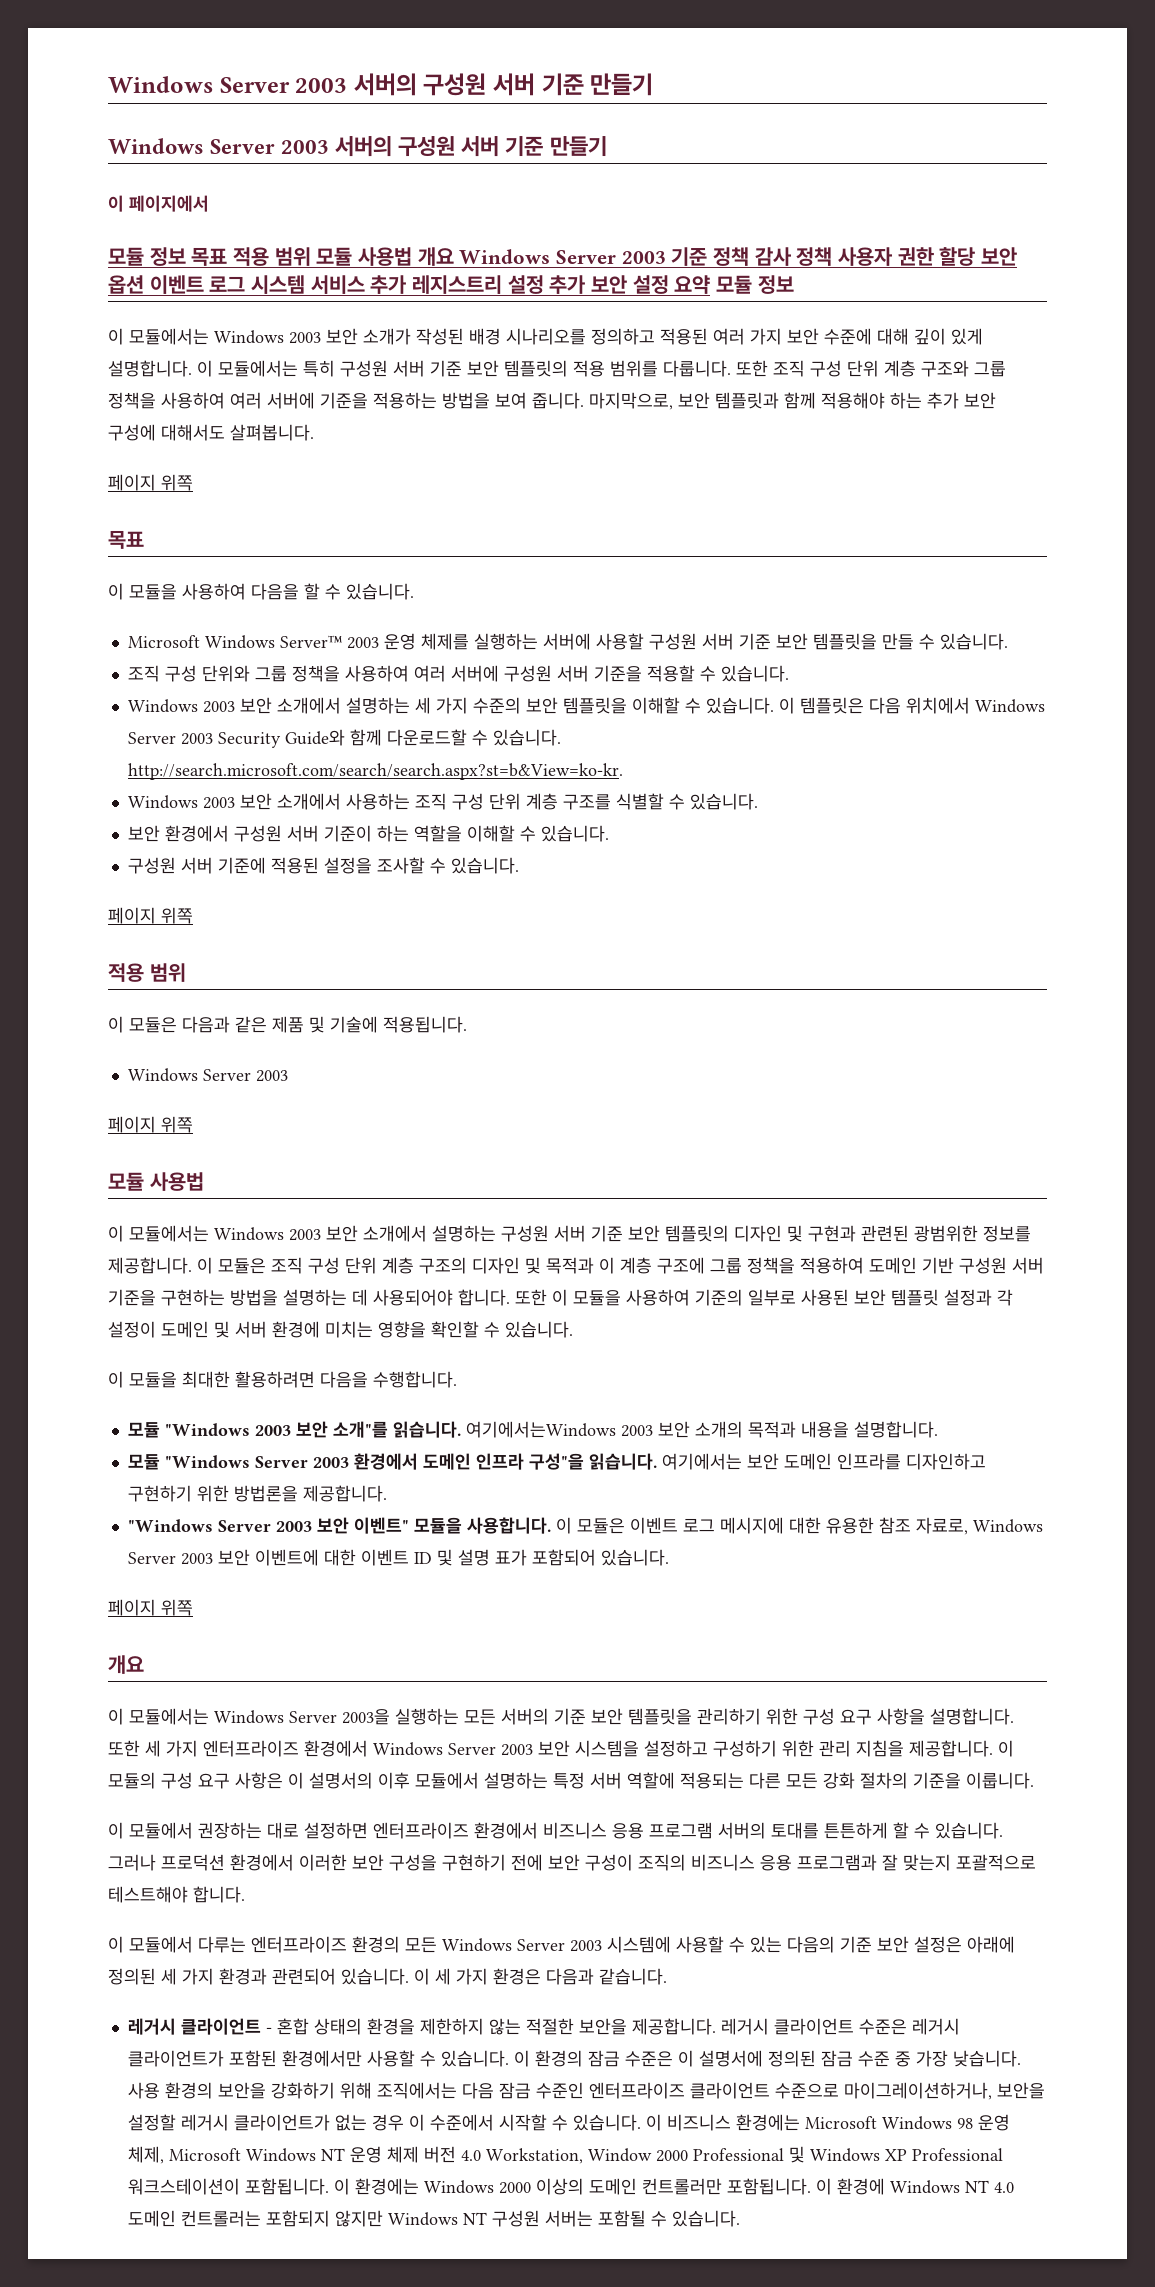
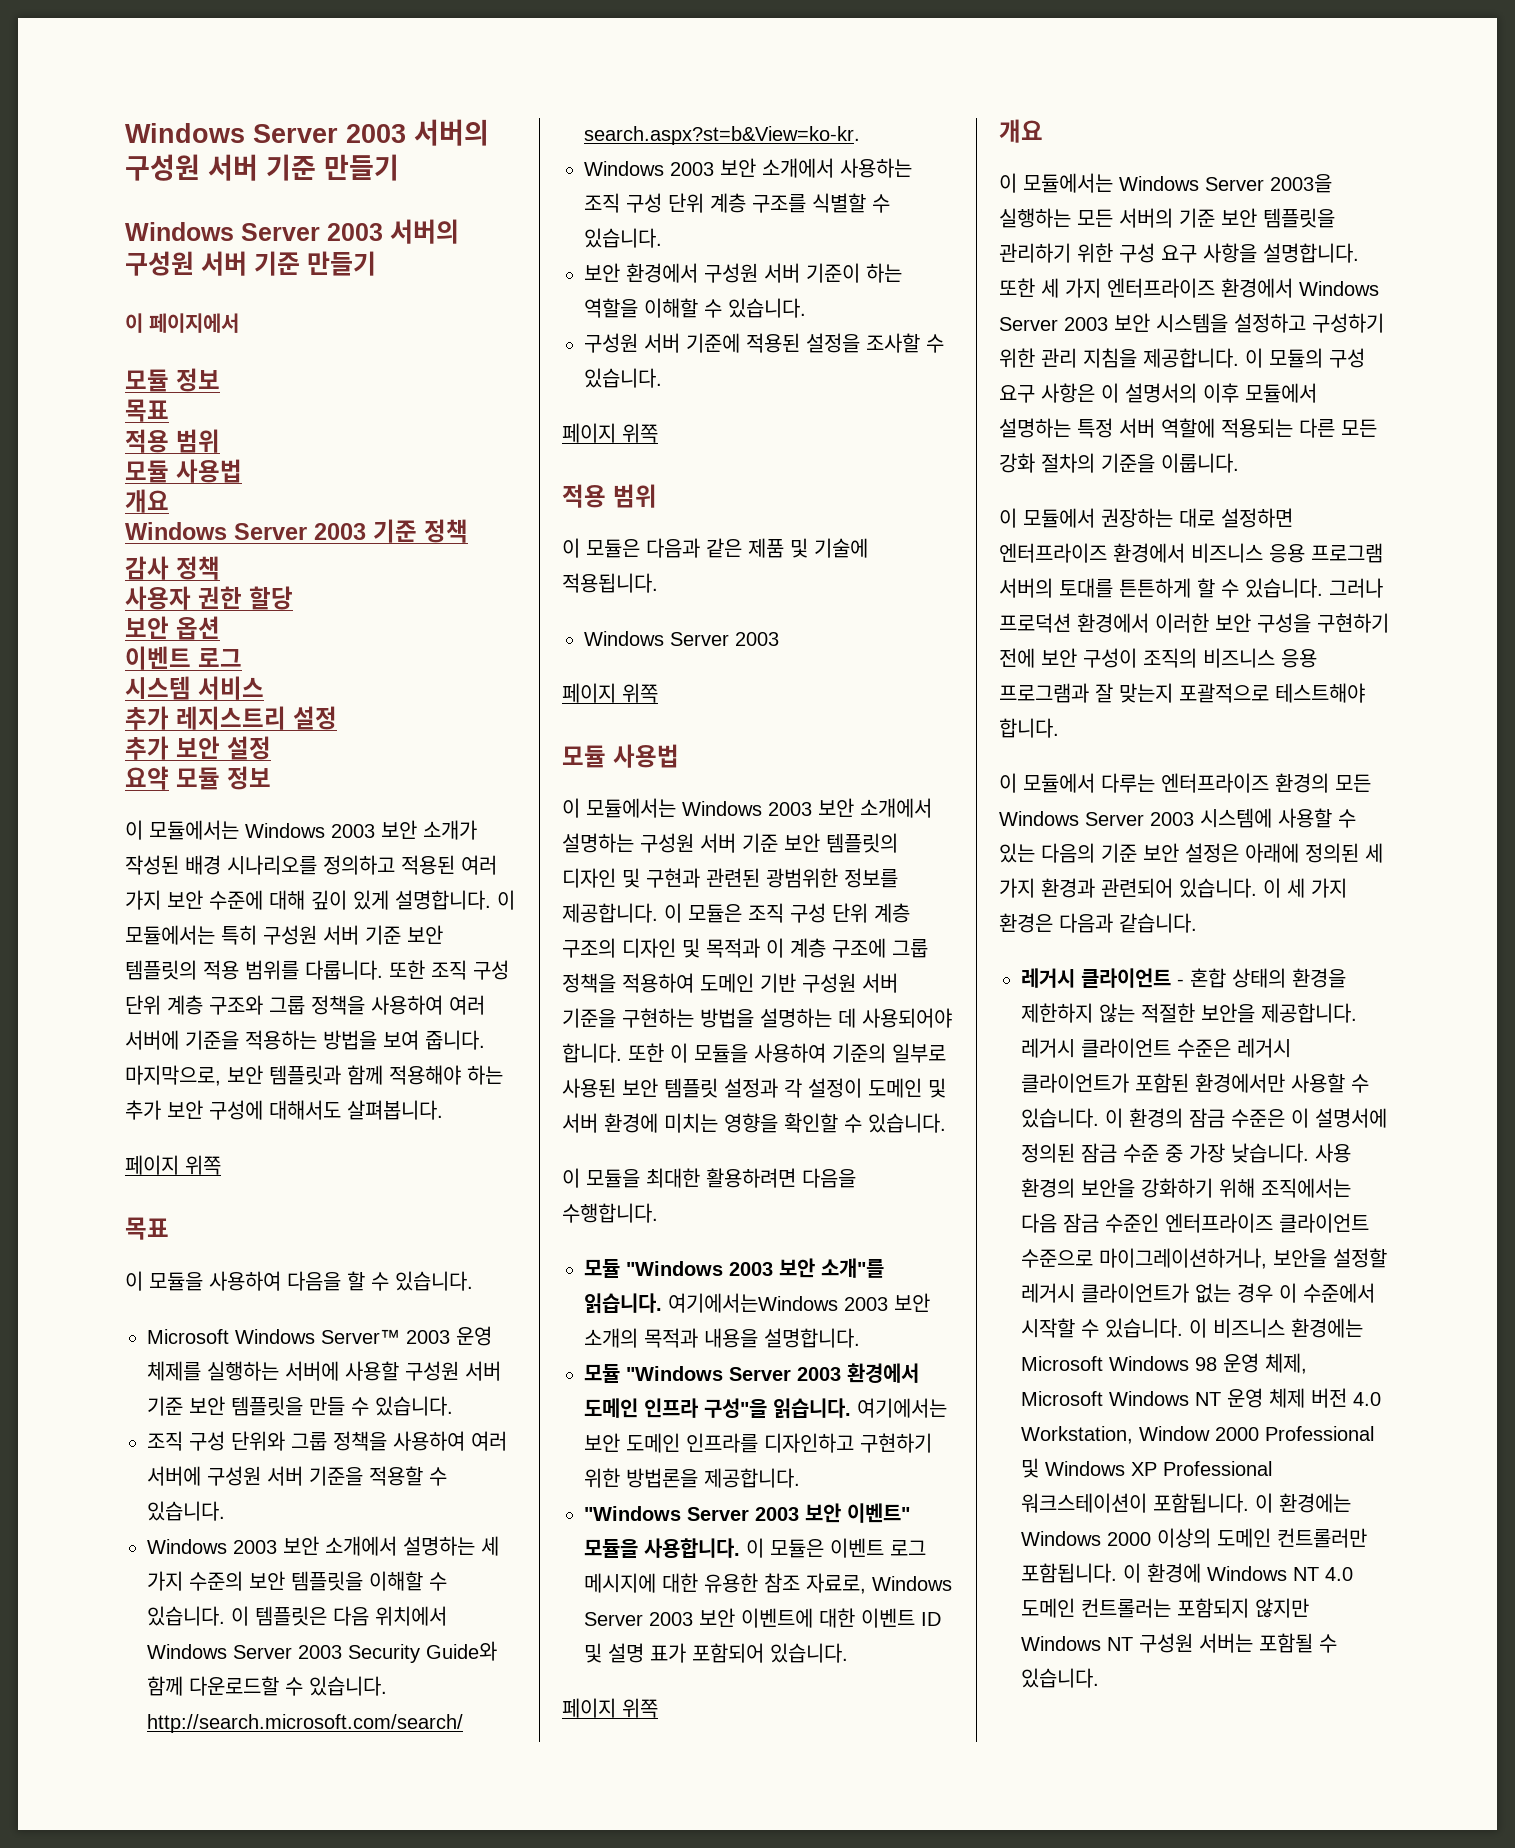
  이 페이지에서
- 모듈 정보 목표 적용 범위 모듈 사용법 개요 Windows Server 2003 기준 정책 감사 정책 사용자 권한 할당 보안 옵션 이벤트 로그 시스템 서비스 추가 레지스트리 설정 추가 보안 설정 요약 모듈 정보
+ 모듈 정보
+ 목표
+ 적용 범위
+ 모듈 사용법
+ 개요
+ Windows Server 2003 기준 정책
+ 감사 정책
+ 사용자 권한 할당
+ 보안 옵션
+ 이벤트 로그
+ 시스템 서비스
+ 추가 레지스트리 설정
+ 추가 보안 설정
+ 요약 모듈 정보

